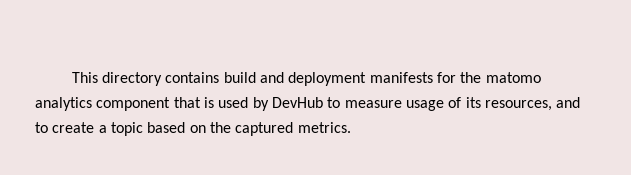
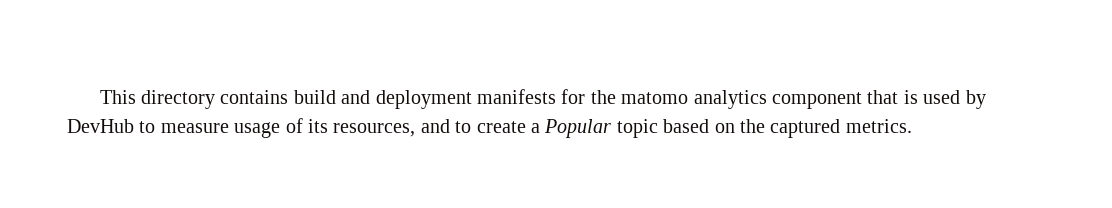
- This directory contains build and deployment manifests for the matomo analytics component that is used by DevHub to measure usage of its resources, and to create a topic based on the captured metrics.
+ This directory contains build and deployment manifests for the matomo analytics component that is used by DevHub to measure usage of its resources, and to create a Popular topic based on the captured metrics.

